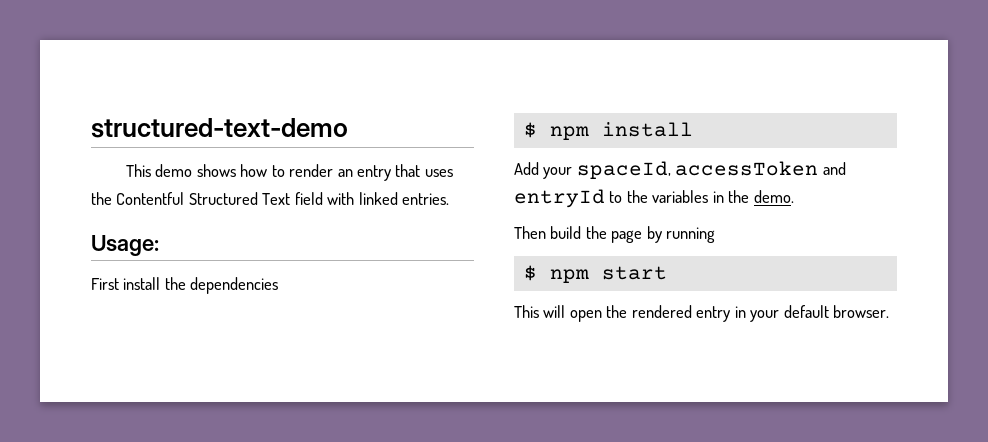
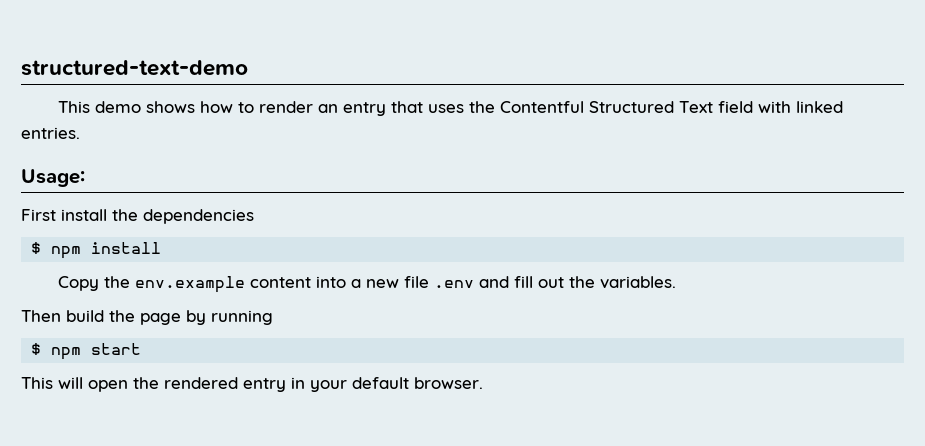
- Add your spaceId, accessToken and entryId to the variables in the demo.
+ Copy the env.example content into a new file .env and fill out the variables.

